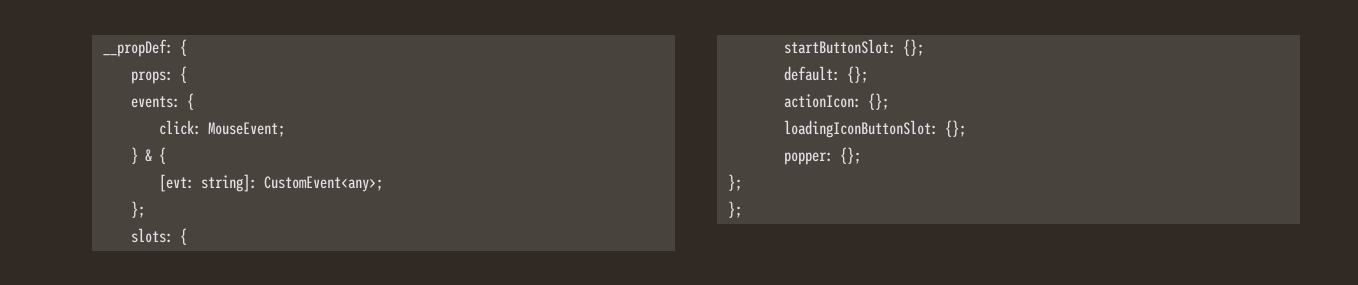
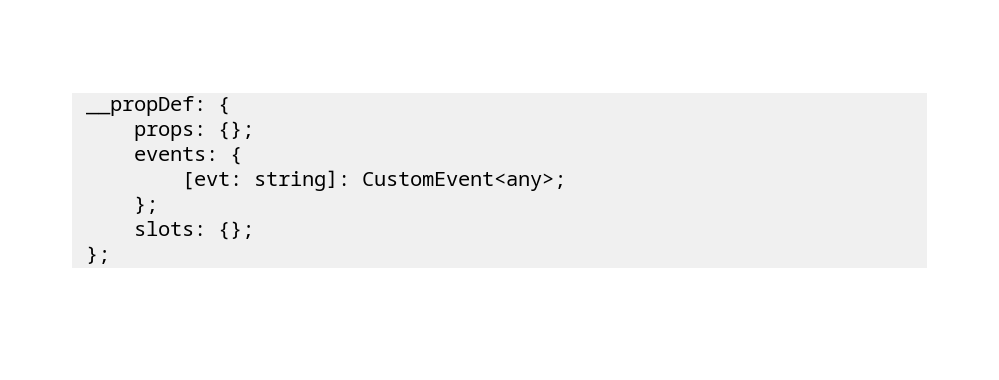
- props: {
+ props: {};
- click: MouseEvent;
- } & {
- slots: {
- startButtonSlot: {};
- default: {};
- actionIcon: {};
- loadingIconButtonSlot: {};
- popper: {};
- };
+ slots: {};

